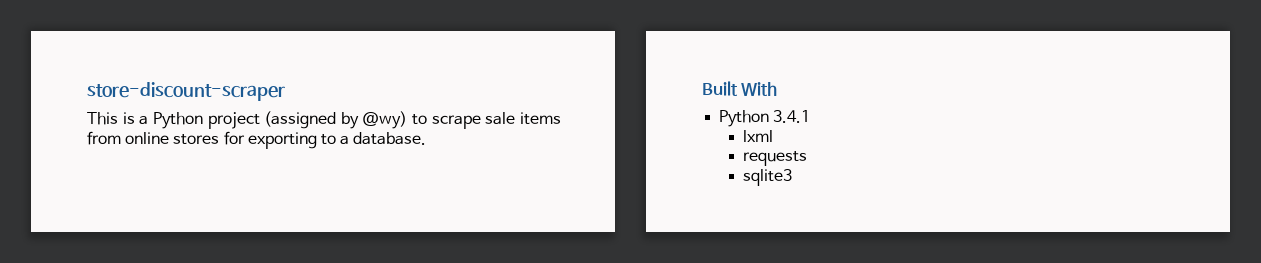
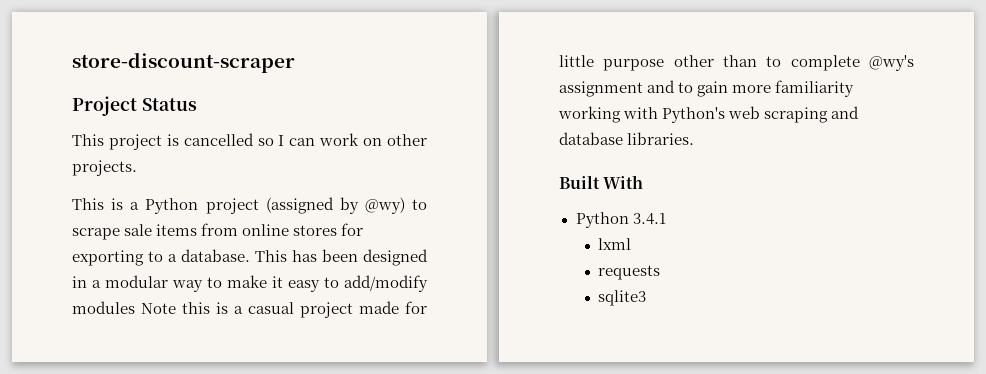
+ Project Status
+ This project is cancelled so I can work on other projects.
+ This has been designed in a modular way to make it easy to add/modify modules Note this is a casual project made for little purpose other than to complete @wy's assignment and to gain more familiarity working with Python's web scraping and database libraries.

